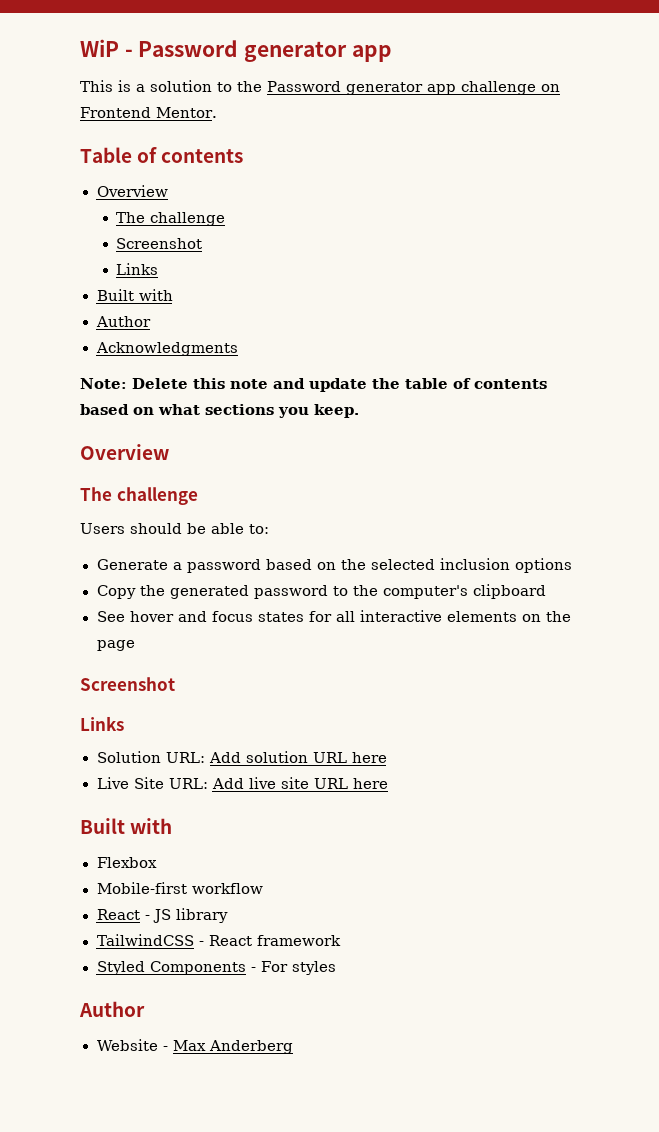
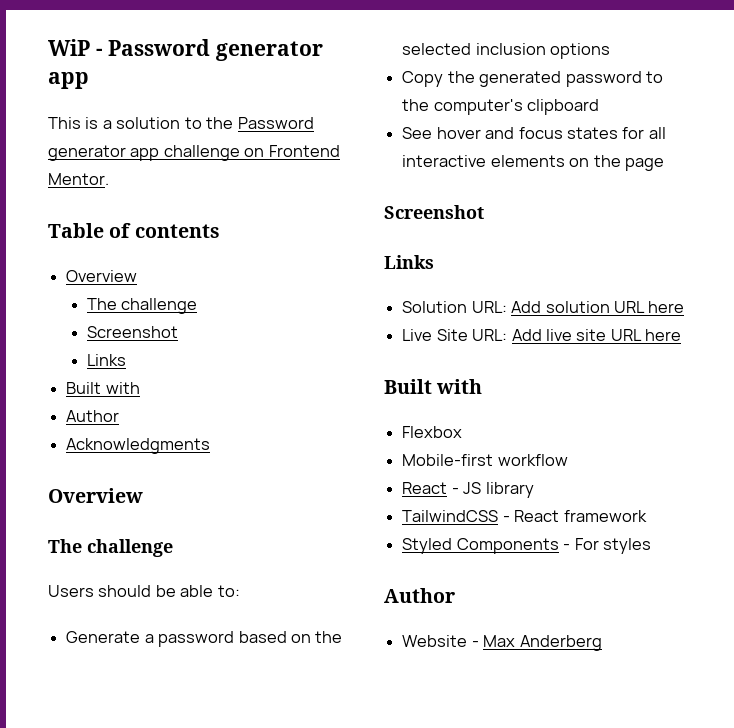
- Note: Delete this note and update the table of contents based on what sections you keep.

